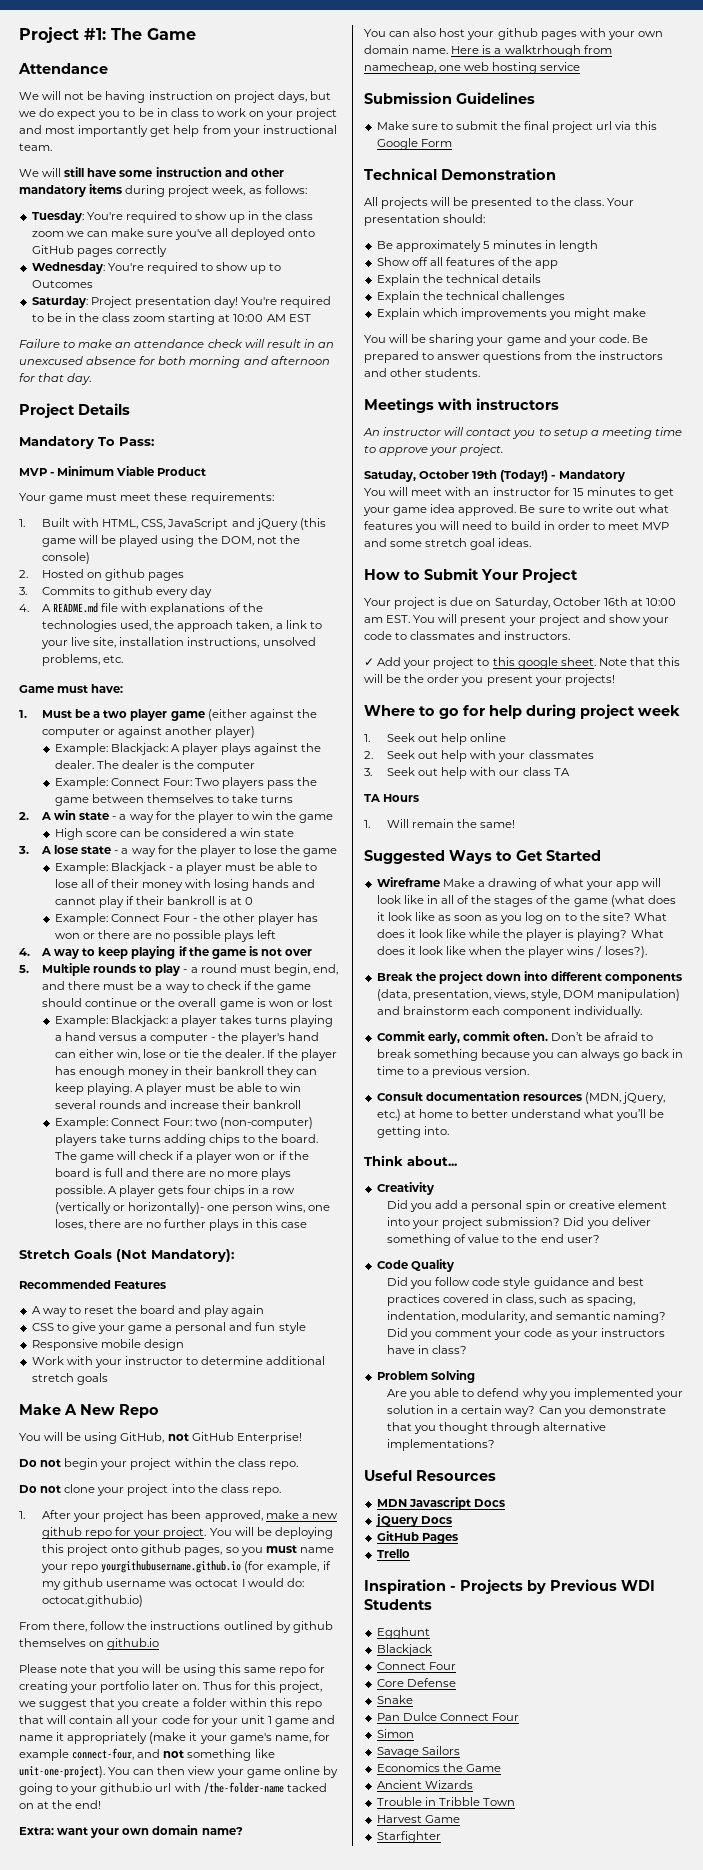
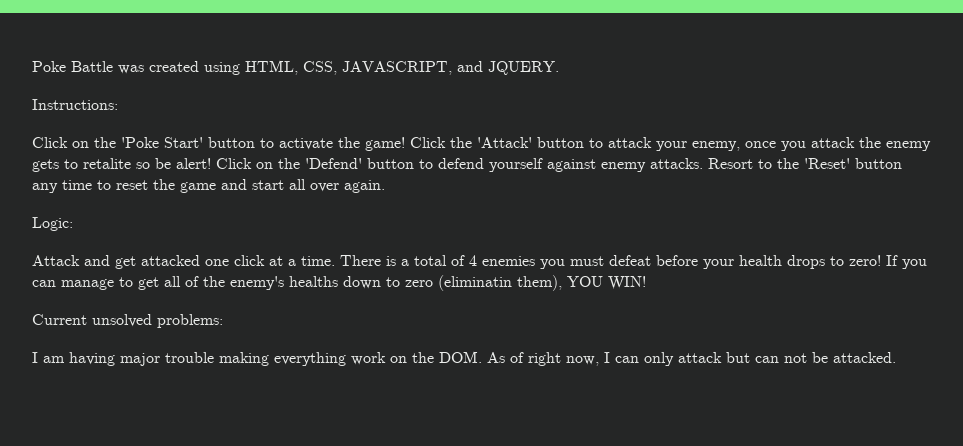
- Project #1: The Game
- Attendance
- We will not be having instruction on project days, but we do expect you to be in class to work on your project and most importantly get help from your instructional team.
- We will still have some instruction and other mandatory items during project week, as follows:
- Tuesday: You're required to show up in the class zoom we can make sure you've all deployed onto GitHub pages correctly
- Wednesday: You're required to show up to Outcomes
- Saturday: Project presentation day! You're required to be in the class zoom starting at 10:00 AM EST
- Failure to make an attendance check will result in an unexcused absence for both morning and afternoon for that day.
- Project Details
- Mandatory To Pass:
- MVP - Minimum Viable Product
- Your game must meet these requirements:
- 1. Built with HTML, CSS, JavaScript and jQuery (this game will be played using the DOM, not the console)
- 2. Hosted on github pages
- 3. Commits to github every day
- 4. A README.md file with explanations of the technologies used, the approach taken, a link to your live site, installation instructions, unsolved problems, etc.
- Game must have:
- 1. Must be a two player game (either against the computer or against another player)
- Example: Blackjack: A player plays against the dealer. The dealer is the computer
- Example: Connect Four: Two players pass the game between themselves to take turns
- 2. A win state - a way for the player to win the game
- High score can be considered a win state
- 3. A lose state - a way for the player to lose the game
- Example: Blackjack - a player must be able to lose all of their money with losing hands and cannot play if their bankroll is at 0
- Example: Connect Four - the other player has won or there are no possible plays left
- 4. A way to keep playing if the game is not over
- 5. Multiple rounds to play - a round must begin, end, and there must be a way to check if the game should continue or the overall game is won or lost
- Example: Blackjack: a player takes turns playing a hand versus a computer - the player's hand can either win, lose or tie the dealer. If the player has enough money in their bankroll they can keep playing. A player must be able to win several rounds and increase their bankroll
- Example: Connect Four: two (non-computer) players take turns adding chips to the board. The game will check if a player won or if the board is full and there are no more plays possible. A player gets four chips in a row (vertically or horizontally)- one person wins, one loses, there are no further plays in this case
- Stretch Goals (Not Mandatory):
- Recommended Features
- A way to reset the board and play again
- CSS to give your game a personal and fun style
- Responsive mobile design
- Work with your instructor to determine additional stretch goals
- Make A New Repo
- You will be using GitHub, not GitHub Enterprise!
- Do not begin your project within the class repo.
- Do not clone your project into the class repo.
- 1. After your project has been approved, make a new github repo for your project. You will be deploying this project onto github pages, so you must name your repo yourgithubusername.github.io (for example, if my github username was octocat I would do: octocat.github.io)
- From there, follow the instructions outlined by github themselves on github.io
- Please note that you will be using this same repo for creating your portfolio later on. Thus for this project, we suggest that you create a folder within this repo that will contain all your code for your unit 1 game and name it appropriately (make it your game's name, for example connect-four, and not something like unit-one-project). You can then view your game online by going to your github.io url with /the-folder-name tacked on at the end!
- Extra: want your own domain name?
- You can also host your github pages with your own domain name. Here is a walktrhough from namecheap, one web hosting service
- Submission Guidelines
- Make sure to submit the final project url via this Google Form
- Technical Demonstration
- All projects will be presented to the class. Your presentation should:
- Be approximately 5 minutes in length
- Show off all features of the app
- Explain the technical details
- Explain the technical challenges
- Explain which improvements you might make
- You will be sharing your game and your code. Be prepared to answer questions from the instructors and other students.
- Meetings with instructors
- An instructor will contact you to setup a meeting time to approve your project.
- Satuday, October 19th (Today!) - Mandatory
- You will meet with an instructor for 15 minutes to get your game idea approved. Be sure to write out what features you will need to build in order to meet MVP and some stretch goal ideas.
- How to Submit Your Project
- Your project is due on Saturday, October 16th at 10:00 am EST. You will present your project and show your code to classmates and instructors.
- ✓ Add your project to this google sheet. Note that this will be the order you present your projects!
- Where to go for help during project week
- 1. Seek out help online
- 2. Seek out help with your classmates
- 3. Seek out help with our class TA
- TA Hours
- 1. Will remain the same!
- Suggested Ways to Get Started
- Wireframe Make a drawing of what your app will look like in all of the stages of the game (what does it look like as soon as you log on to the site? What does it look like while the player is playing? What does it look like when the player wins / loses?).
- Break the project down into different components (data, presentation, views, style, DOM manipulation) and brainstorm each component individually.
- Commit early, commit often. Don’t be afraid to break something because you can always go back in time to a previous version.
- Consult documentation resources (MDN, jQuery, etc.) at home to better understand what you’ll be getting into.
- Think about...
- Creativity
- Did you add a personal spin or creative element into your project submission? Did you deliver something of value to the end user?
- Code Quality
- Did you follow code style guidance and best practices covered in class, such as spacing, indentation, modularity, and semantic naming? Did you comment your code as your instructors have in class?
- Problem Solving
- Are you able to defend why you implemented your solution in a certain way? Can you demonstrate that you thought through alternative implementations?
- Useful Resources
- MDN Javascript Docs
- jQuery Docs
- GitHub Pages
- Trello
- Inspiration - Projects by Previous WDI Students
- Egghunt
- Blackjack
- Connect Four
- Core Defense
- Snake
- Pan Dulce Connect Four
- Simon
- Savage Sailors
- Economics the Game
- Ancient Wizards
- Trouble in Tribble Town
- Harvest Game
- Starfighter
+ Poke Battle was created using HTML, CSS, JAVASCRIPT, and JQUERY.
+ Instructions:
+ Click on the 'Poke Start' button to activate the game! Click the 'Attack' button to attack your enemy, once you attack the enemy gets to retalite so be alert! Click on the 'Defend' button to defend yourself against enemy attacks. Resort to the 'Reset' button any time to reset the game and start all over again.
+ Logic:
+ Attack and get attacked one click at a time. There is a total of 4 enemies you must defeat before your health drops to zero! If you can manage to get all of the enemy's healths down to zero (eliminatin them), YOU WIN!
+ Current unsolved problems:
+ I am having major trouble making everything work on the DOM. As of right now, I can only attack but can not be attacked.

